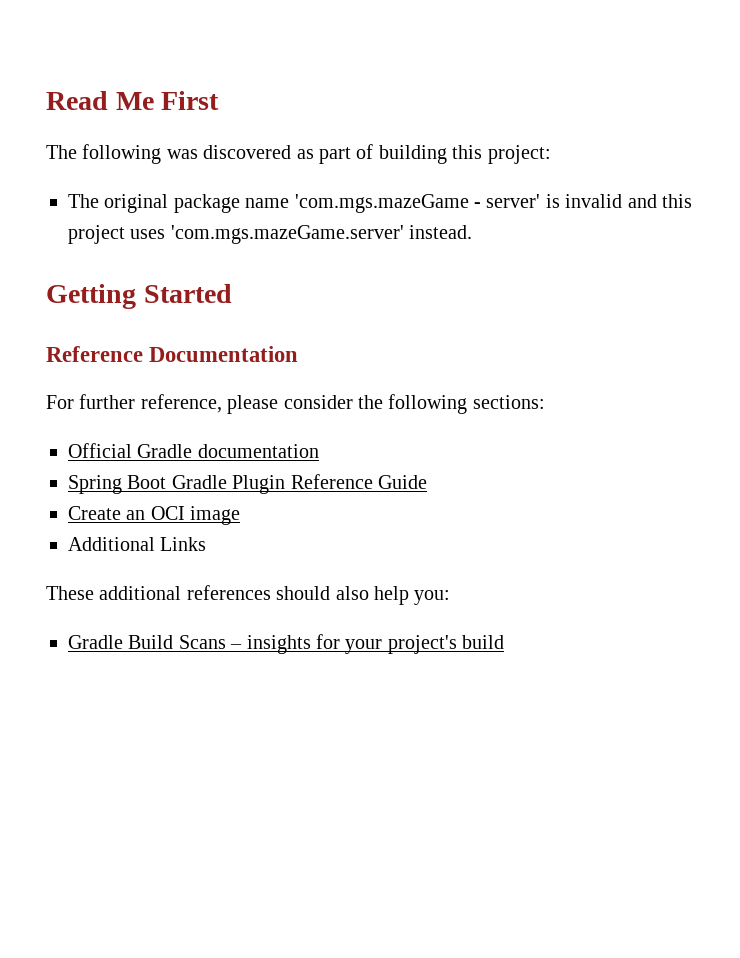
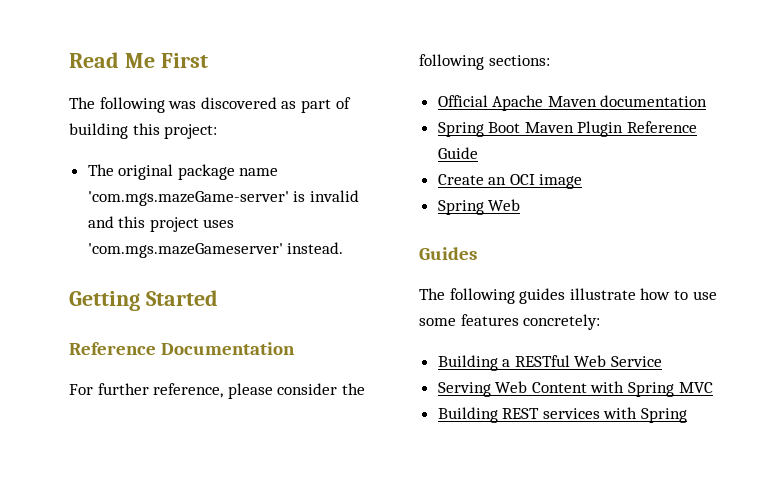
- The original package name 'com.mgs.mazeGame - server' is invalid and this project uses 'com.mgs.mazeGame.server' instead.
+ The original package name 'com.mgs.mazeGame-server' is invalid and this project uses 'com.mgs.mazeGameserver' instead.
- Official Gradle documentation
+ Official Apache Maven documentation
- Spring Boot Gradle Plugin Reference Guide
+ Spring Boot Maven Plugin Reference Guide
- Additional Links
- These additional references should also help you:
- Gradle Build Scans – insights for your project's build
+ Spring Web
+ Guides
+ The following guides illustrate how to use some features concretely:
+ Building a RESTful Web Service
+ Serving Web Content with Spring MVC
+ Building REST services with Spring

